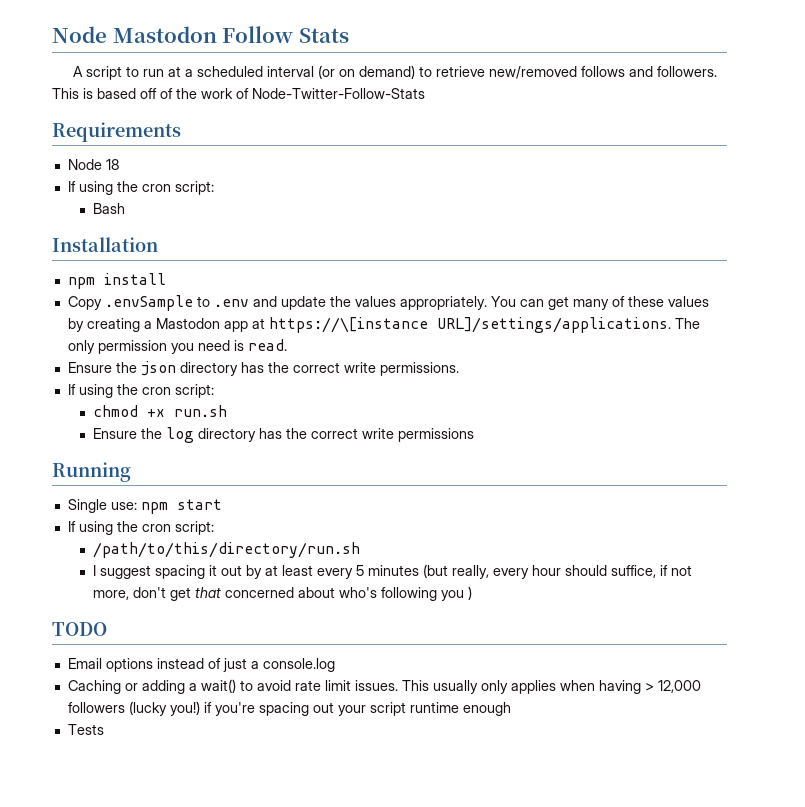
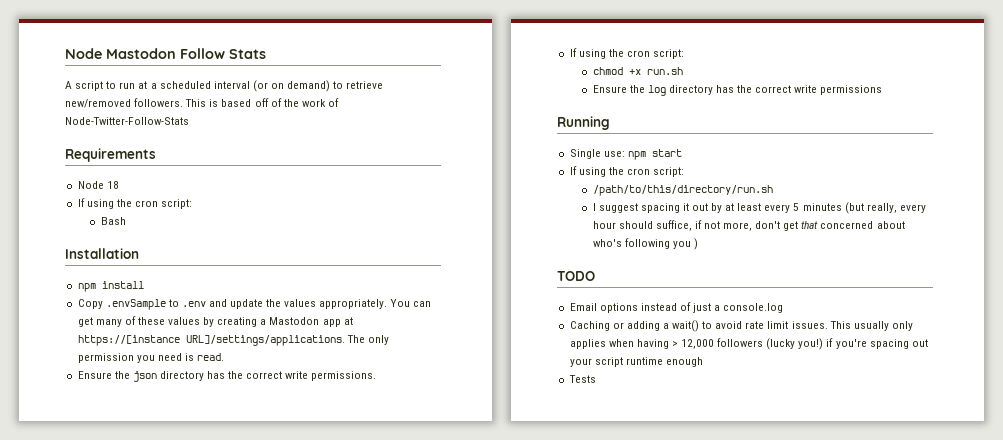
- A script to run at a scheduled interval (or on demand) to retrieve new/removed follows and followers.
+ A script to run at a scheduled interval (or on demand) to retrieve new/removed followers.
- You can get many of these values by creating a Mastodon app at https://\[instance URL]/settings/applications.
+ You can get many of these values by creating a Mastodon app at https://[instance URL]/settings/applications.

